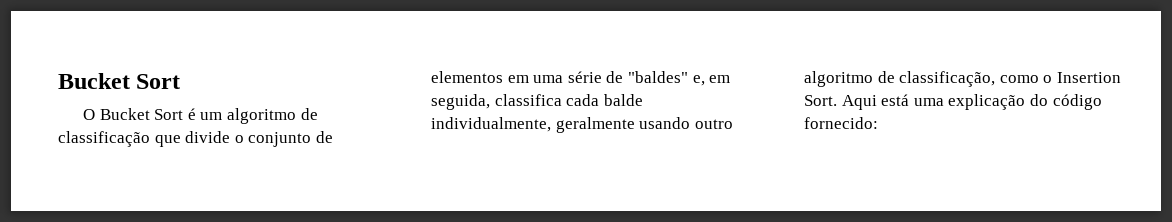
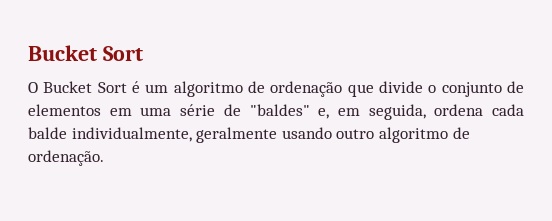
- O Bucket Sort é um algoritmo de classificação que divide o conjunto de elementos em uma série de "baldes" e, em seguida, classifica cada balde individualmente, geralmente usando outro algoritmo de classificação, como o Insertion Sort. Aqui está uma explicação do código fornecido:
+ O Bucket Sort é um algoritmo de ordenação que divide o conjunto de elementos em uma série de "baldes" e, em seguida, ordena cada balde individualmente, geralmente usando outro algoritmo de ordenação.

